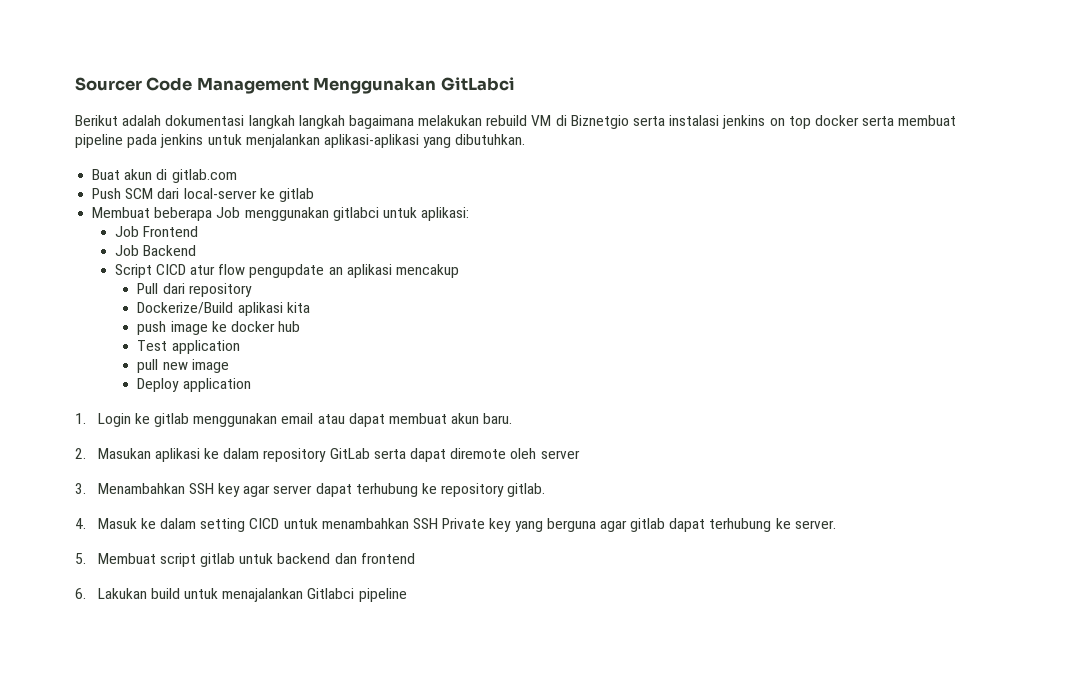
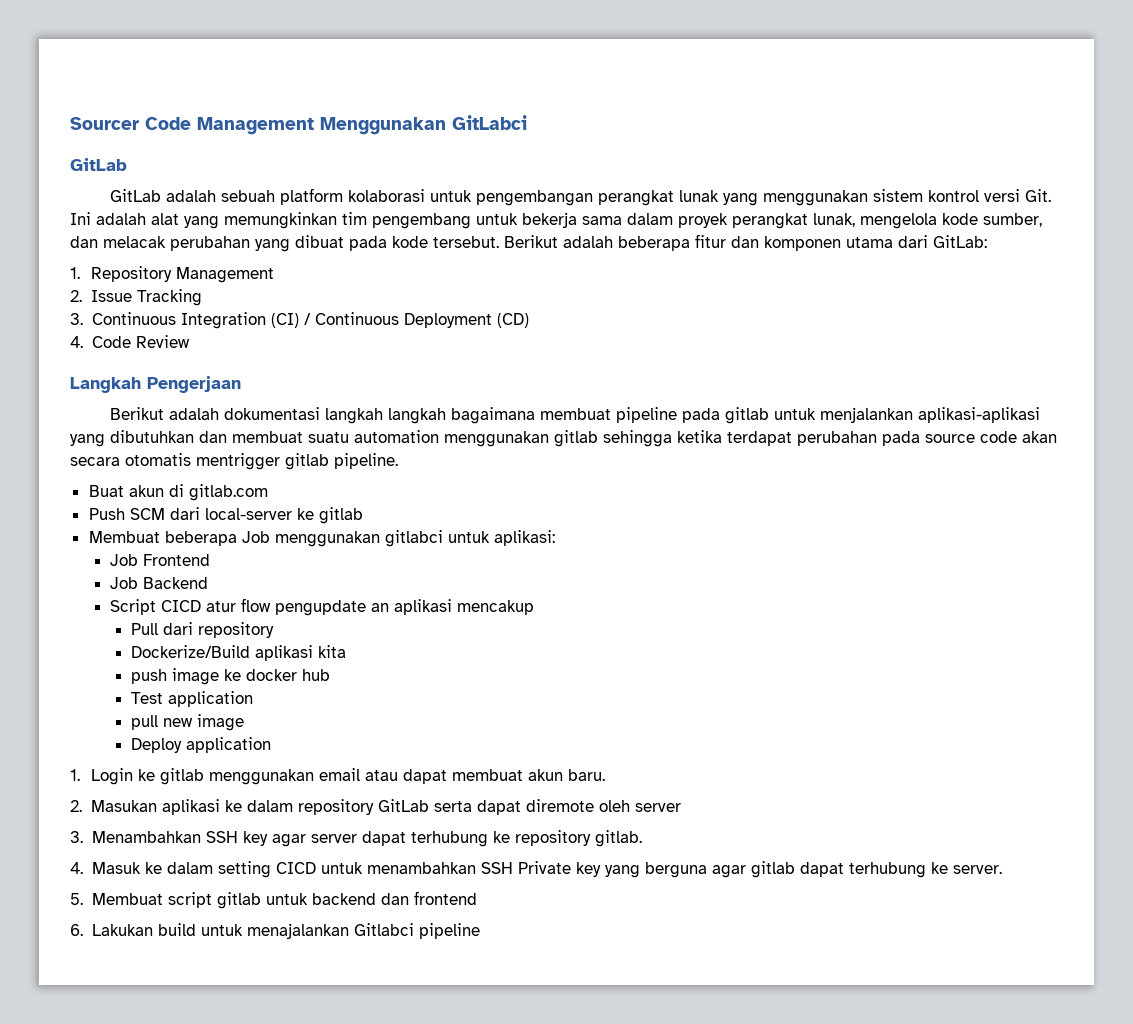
  Sourcer Code Management Menggunakan GitLabci
+ GitLab
+ GitLab adalah sebuah platform kolaborasi untuk pengembangan perangkat lunak yang menggunakan sistem kontrol versi Git. Ini adalah alat yang memungkinkan tim pengembang untuk bekerja sama dalam proyek perangkat lunak, mengelola kode sumber, dan melacak perubahan yang dibuat pada kode tersebut. Berikut adalah beberapa fitur dan komponen utama dari GitLab:
+ 1. Repository Management
+ 2. Issue Tracking
+ 3. Continuous Integration (CI) / Continuous Deployment (CD)
+ 4. Code Review
+ Langkah Pengerjaan
- Berikut adalah dokumentasi langkah langkah bagaimana melakukan rebuild VM di Biznetgio serta instalasi jenkins on top docker serta membuat pipeline pada jenkins untuk menjalankan aplikasi-aplikasi yang dibutuhkan.
+ Berikut adalah dokumentasi langkah langkah bagaimana membuat pipeline pada gitlab untuk menjalankan aplikasi-aplikasi yang dibutuhkan dan membuat suatu automation menggunakan gitlab sehingga ketika terdapat perubahan pada source code akan secara otomatis mentrigger gitlab pipeline.

